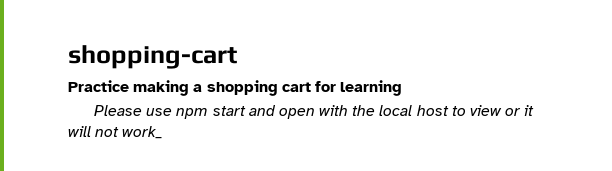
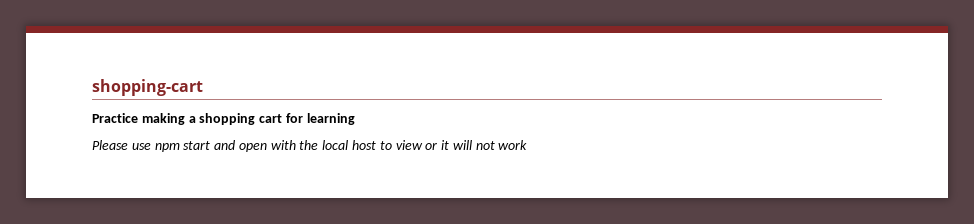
- Please use npm start and open with the local host to view or it will not work_
+ Please use npm start and open with the local host to view or it will not work

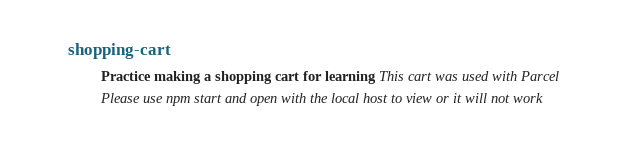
- Practice making a shopping cart for learning
+ Practice making a shopping cart for learning This cart was used with Parcel

